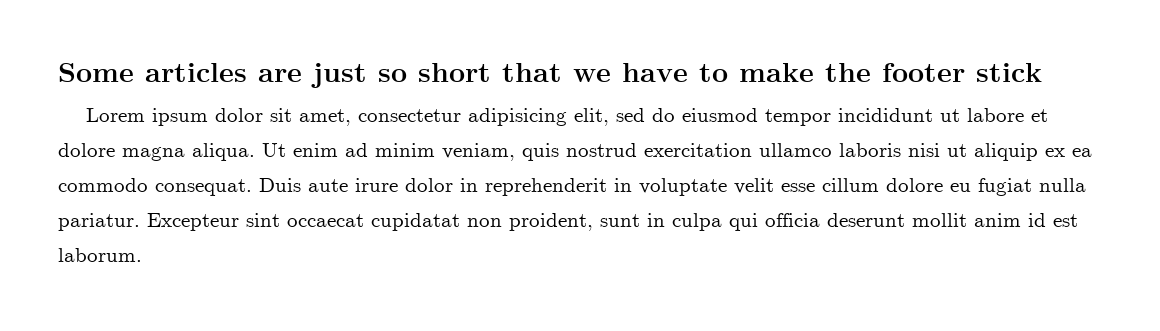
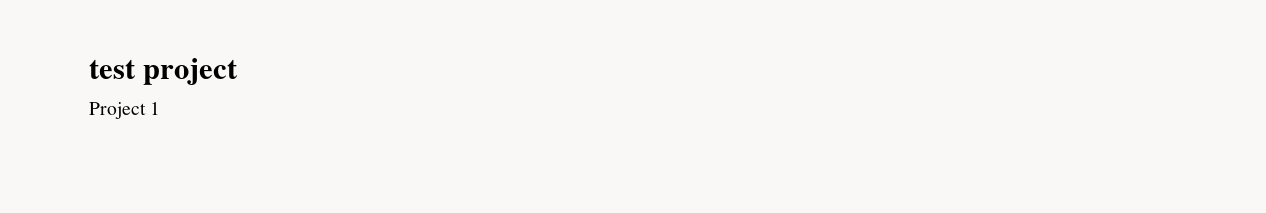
- Some articles are just so short that we have to make the footer stick
- Lorem ipsum dolor sit amet, consectetur adipisicing elit, sed do eiusmod tempor incididunt ut labore et dolore magna aliqua. Ut enim ad minim veniam, quis nostrud exercitation ullamco laboris nisi ut aliquip ex ea commodo consequat. Duis aute irure dolor in reprehenderit in voluptate velit esse cillum dolore eu fugiat nulla pariatur. Excepteur sint occaecat cupidatat non proident, sunt in culpa qui officia deserunt mollit anim id est laborum.
+ test project
+ Project 1

